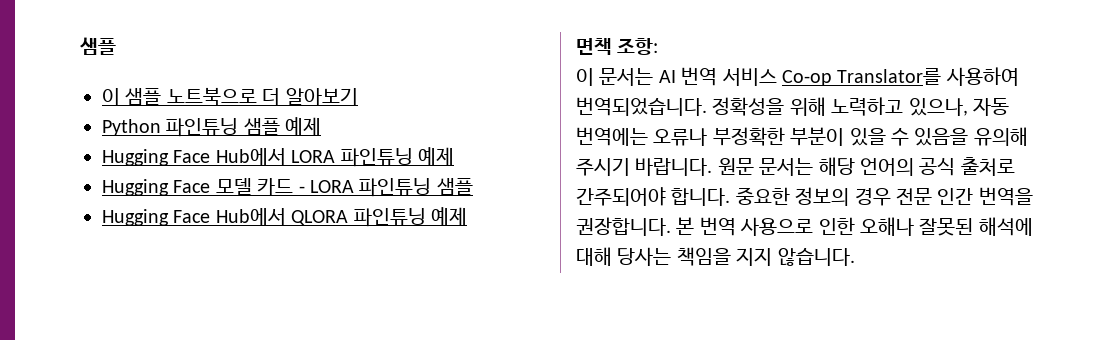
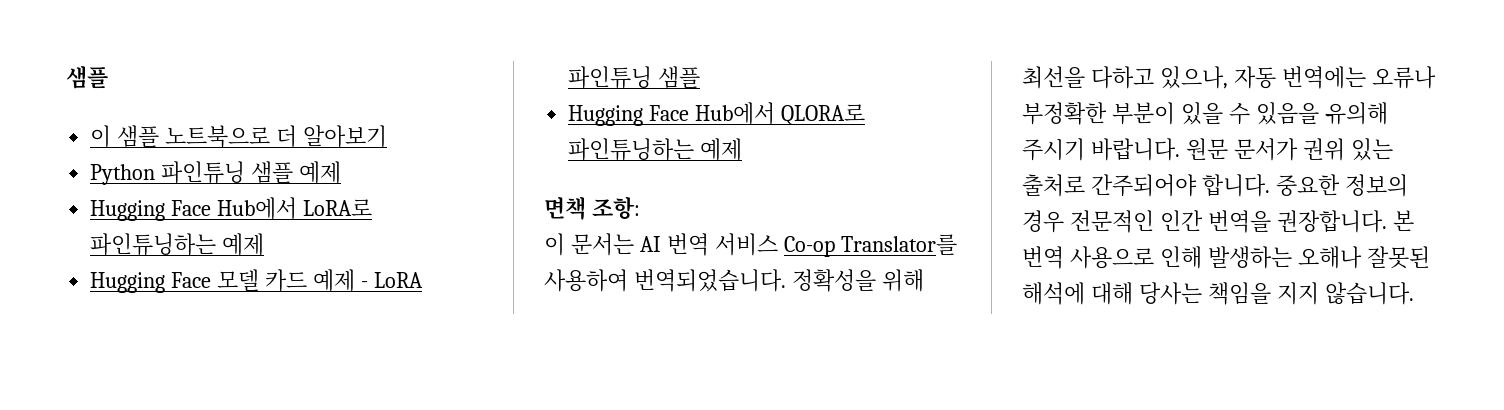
- Hugging Face Hub에서 LORA 파인튜닝 예제
+ Hugging Face Hub에서 LoRA로 파인튜닝하는 예제
- Hugging Face 모델 카드 - LORA 파인튜닝 샘플
+ Hugging Face 모델 카드 예제 - LoRA 파인튜닝 샘플
- Hugging Face Hub에서 QLORA 파인튜닝 예제
+ Hugging Face Hub에서 QLORA로 파인튜닝하는 예제
- 정확성을 위해 노력하고 있으나, 자동 번역에는 오류나 부정확한 부분이 있을 수 있음을 유의해 주시기 바랍니다.
+ 정확성을 위해 최선을 다하고 있으나, 자동 번역에는 오류나 부정확한 부분이 있을 수 있음을 유의해 주시기 바랍니다.
- 원문 문서는 해당 언어의 공식 출처로 간주되어야 합니다.
+ 원문 문서가 권위 있는 출처로 간주되어야 합니다.
- 중요한 정보의 경우 전문 인간 번역을 권장합니다.
+ 중요한 정보의 경우 전문적인 인간 번역을 권장합니다.
- 본 번역 사용으로 인한 오해나 잘못된 해석에 대해 당사는 책임을 지지 않습니다.
+ 본 번역 사용으로 인해 발생하는 오해나 잘못된 해석에 대해 당사는 책임을 지지 않습니다.

